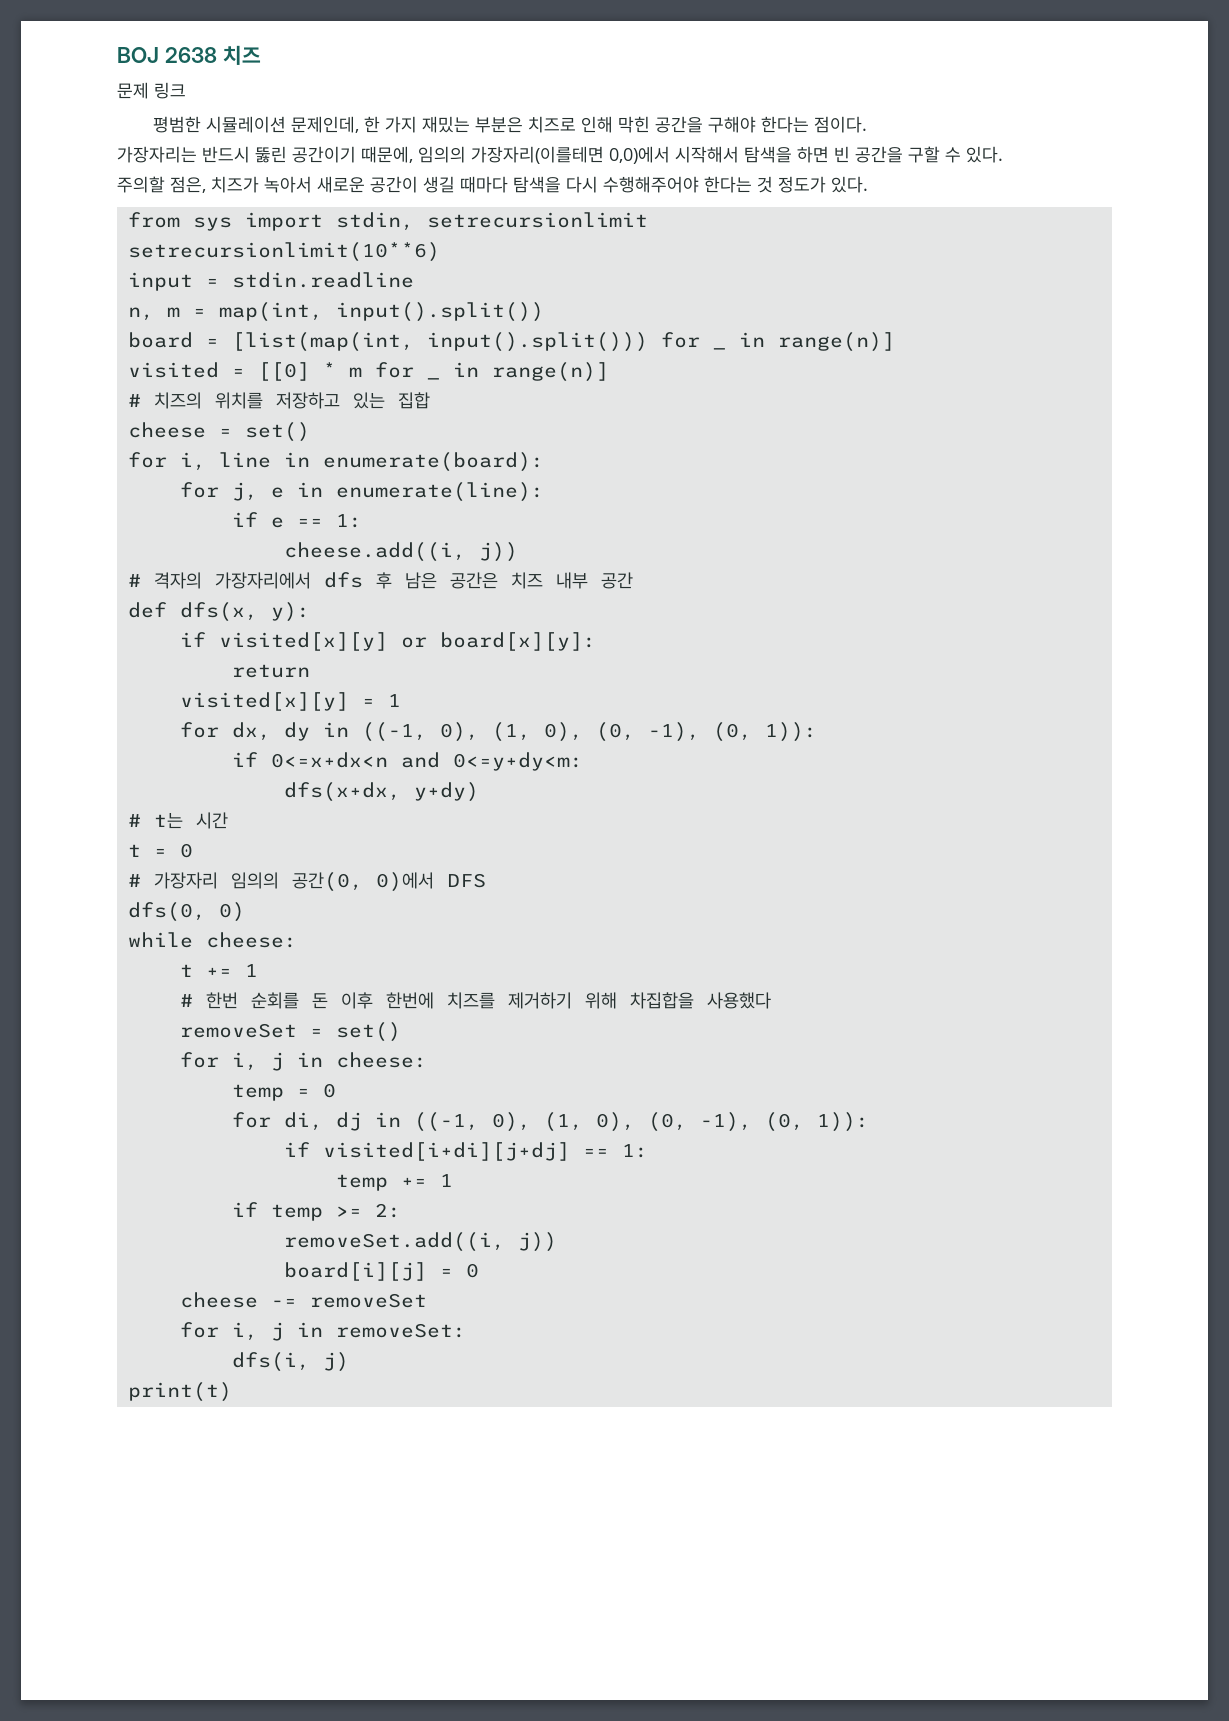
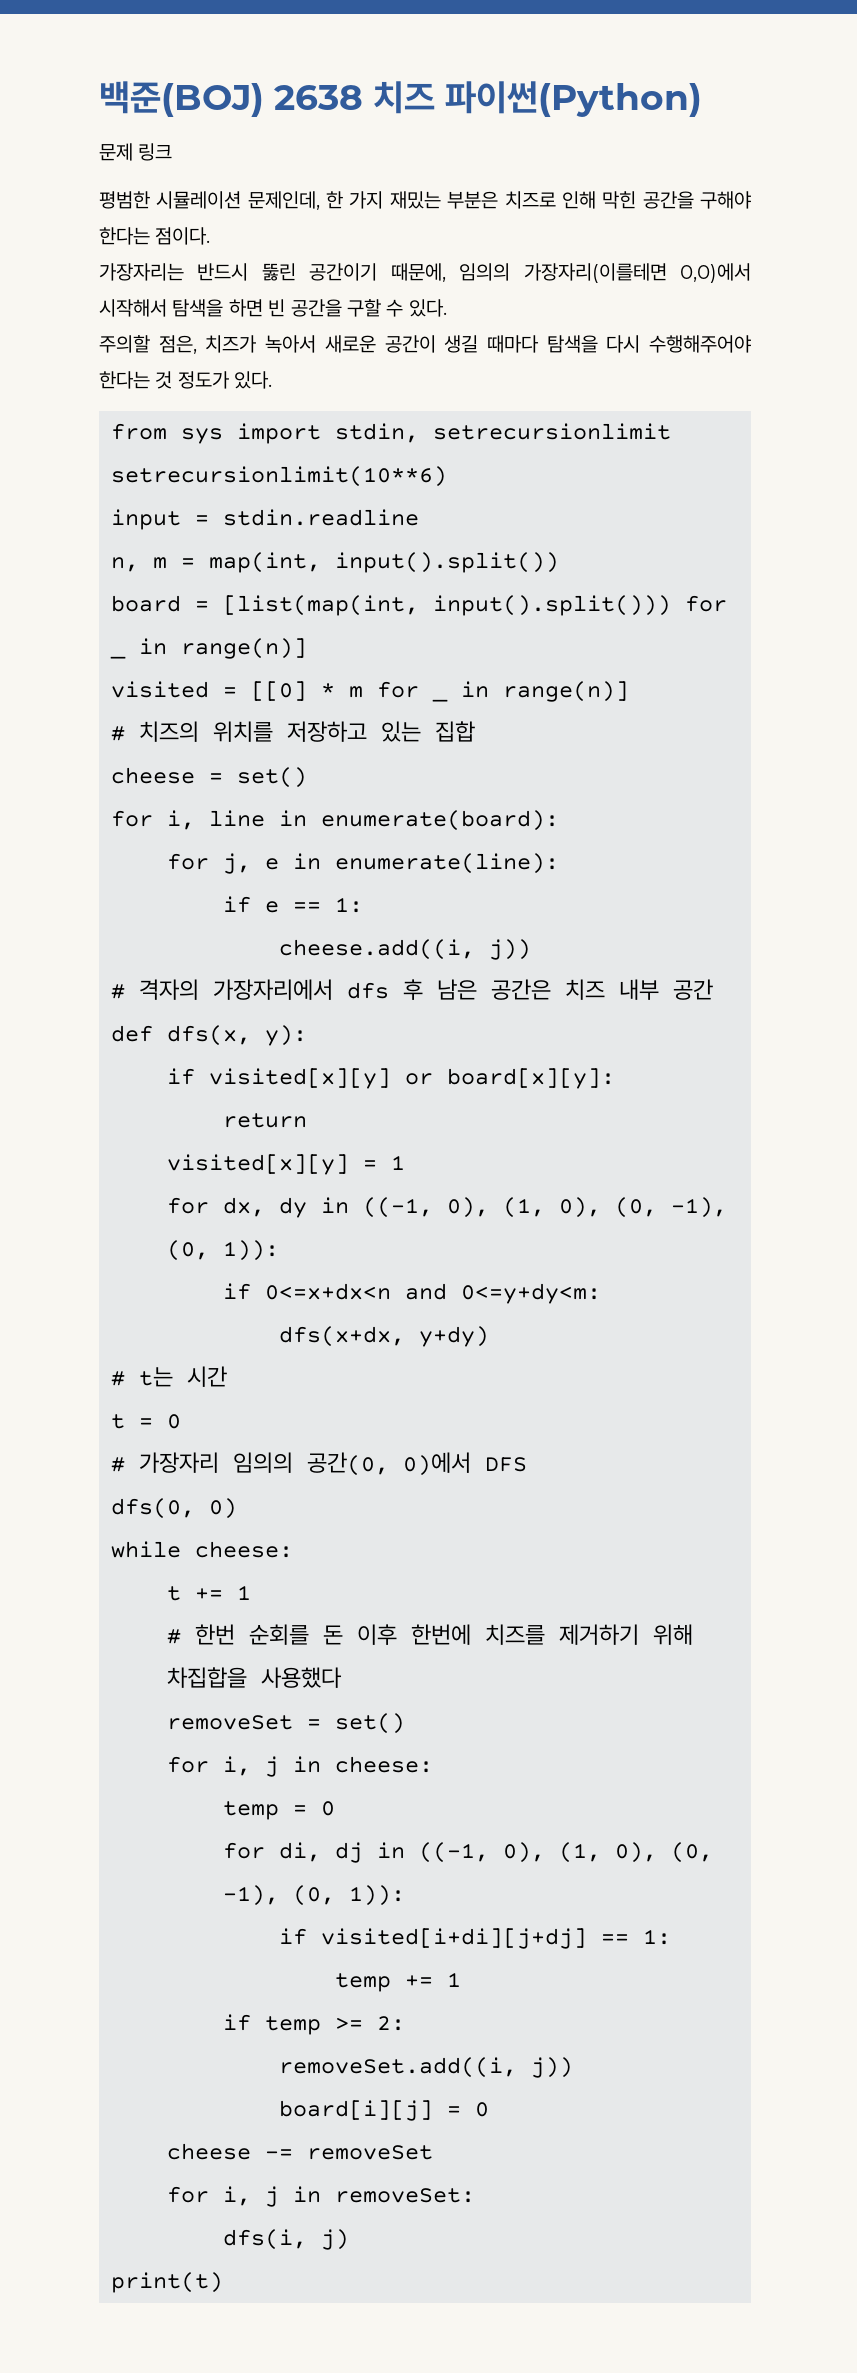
- BOJ 2638 치즈
+ 백준(BOJ) 2638 치즈 파이썬(Python)

